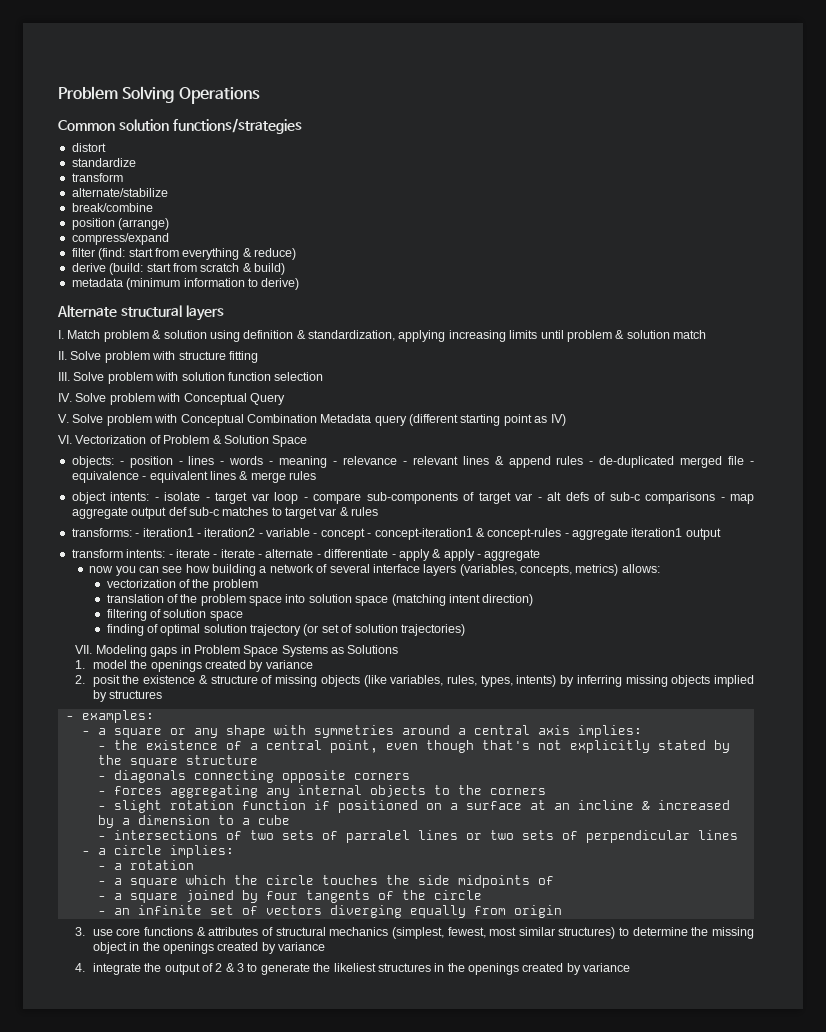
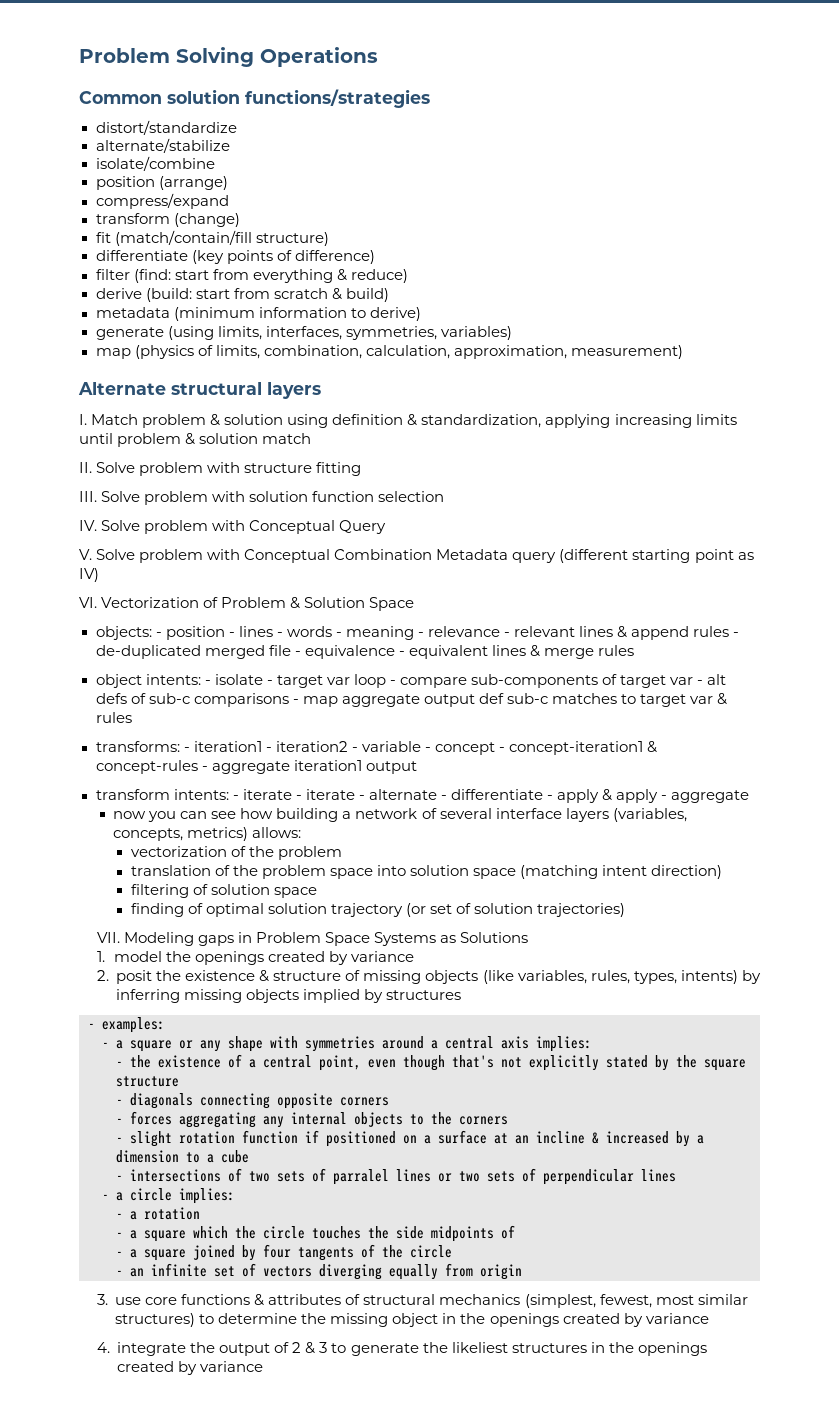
- distort
- standardize
- transform
+ distort/standardize
- break/combine
+ isolate/combine
+ transform (change)
+ fit (match/contain/fill structure)
+ differentiate (key points of difference)
+ generate (using limits, interfaces, symmetries, variables)
+ map (physics of limits, combination, calculation, approximation, measurement)

